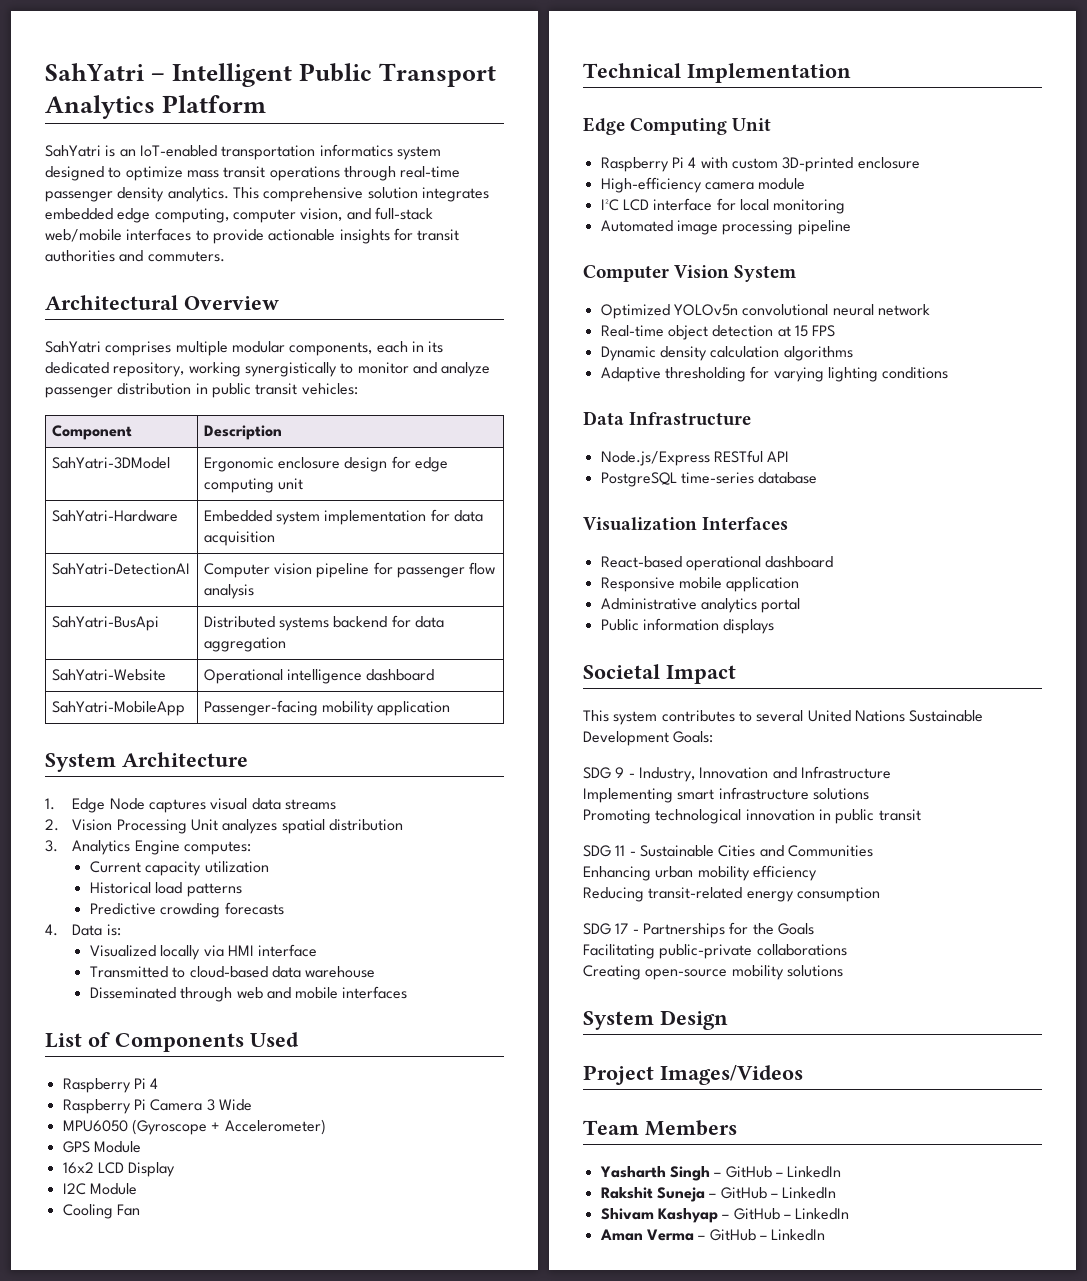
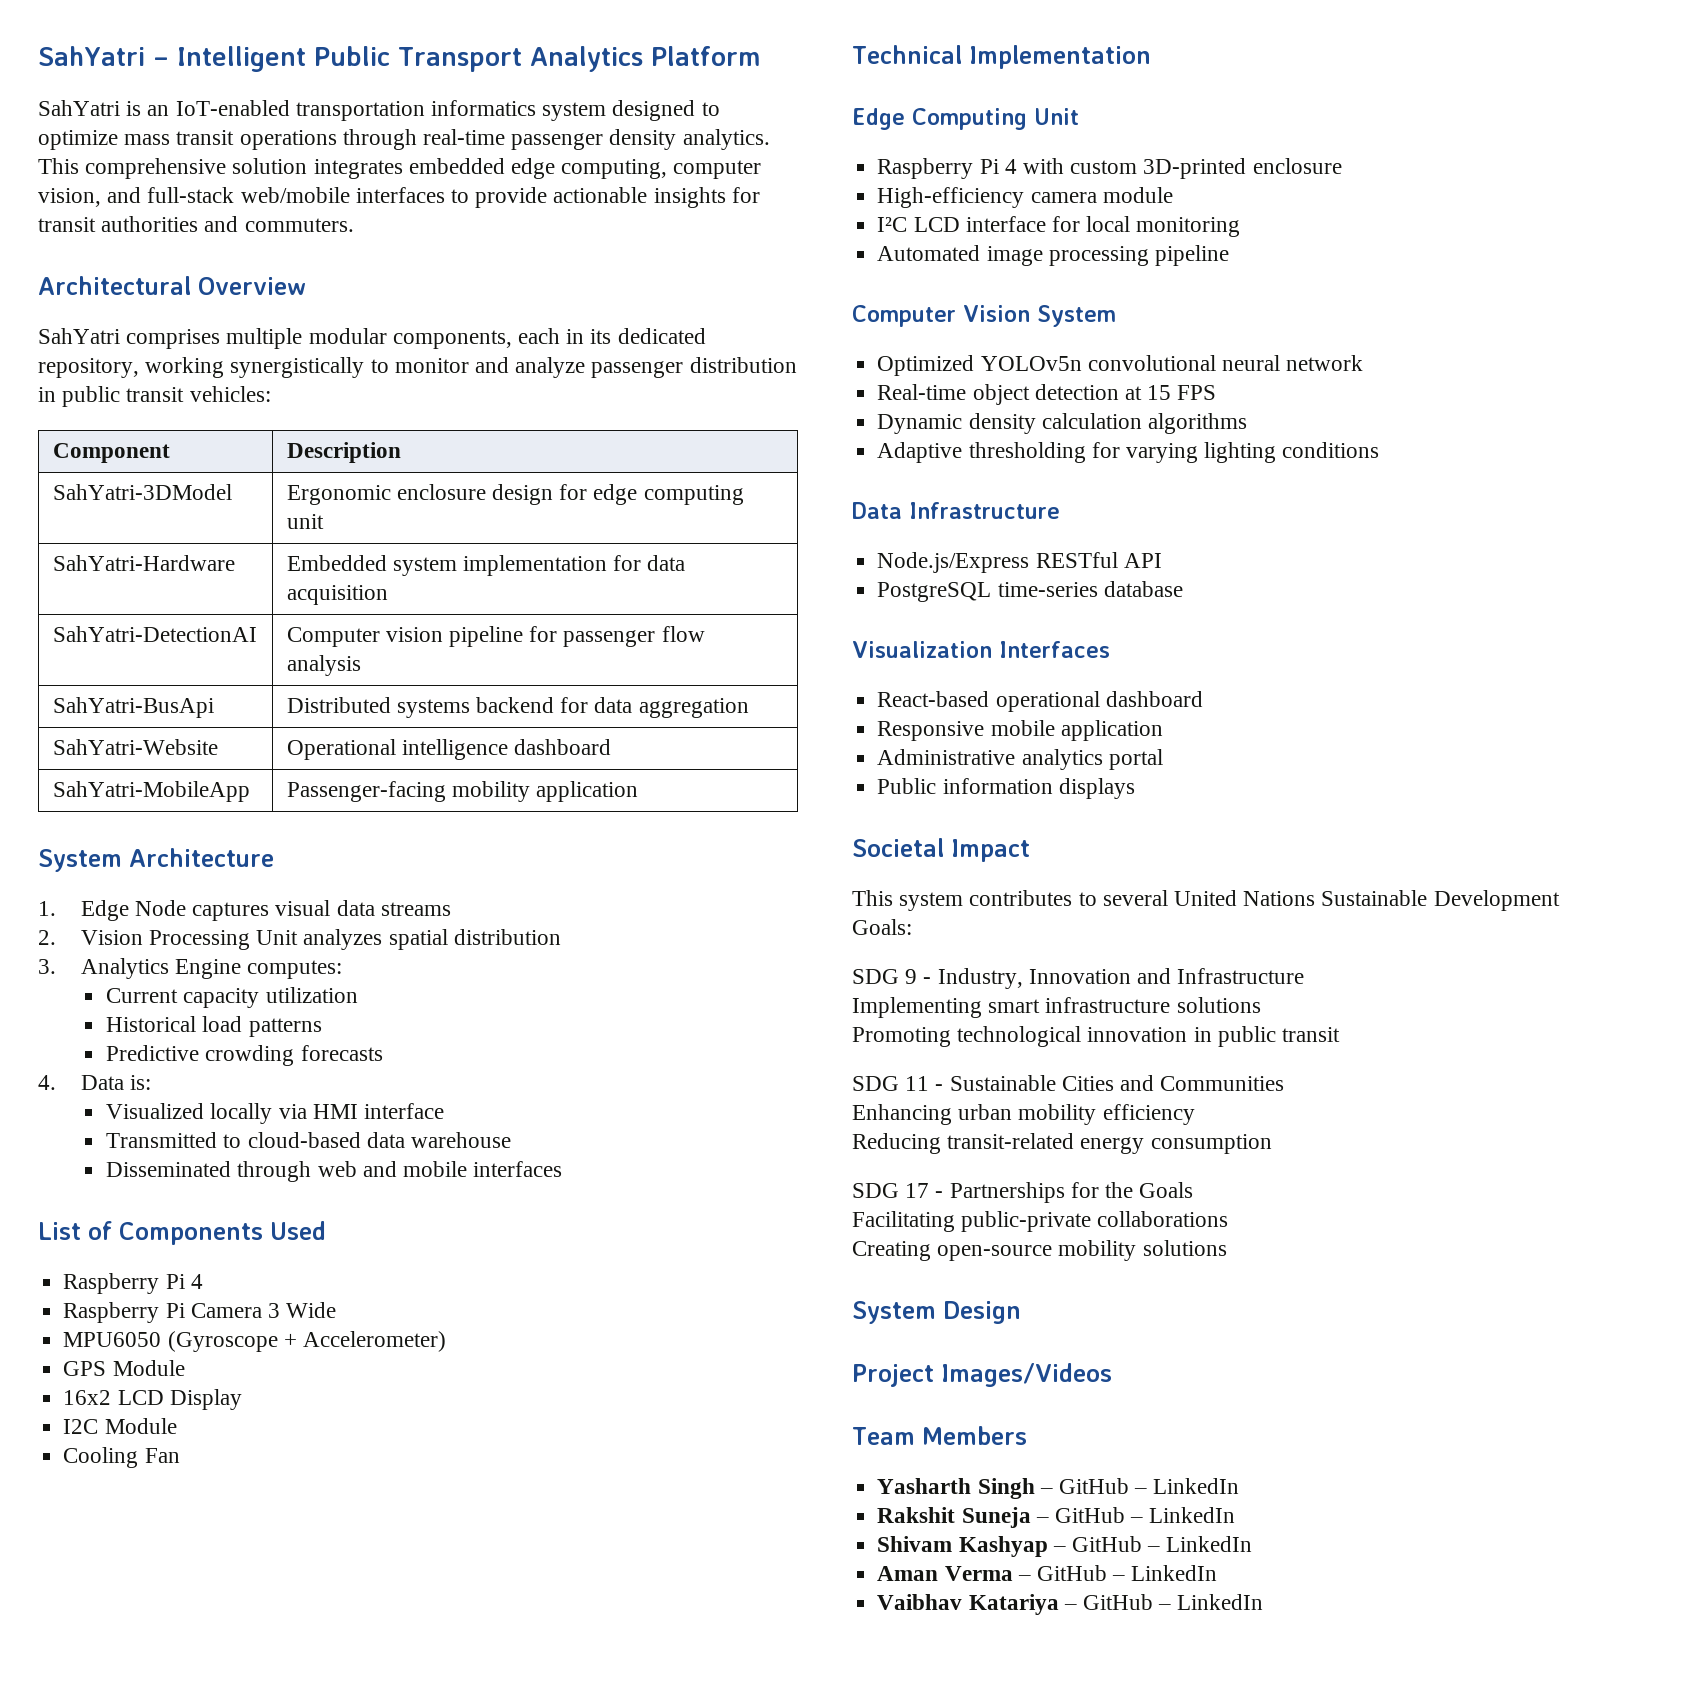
+ Vaibhav Katariya – GitHub – LinkedIn

